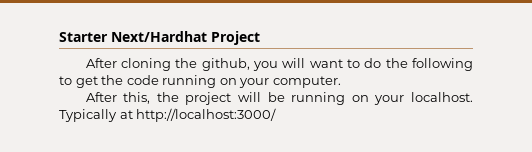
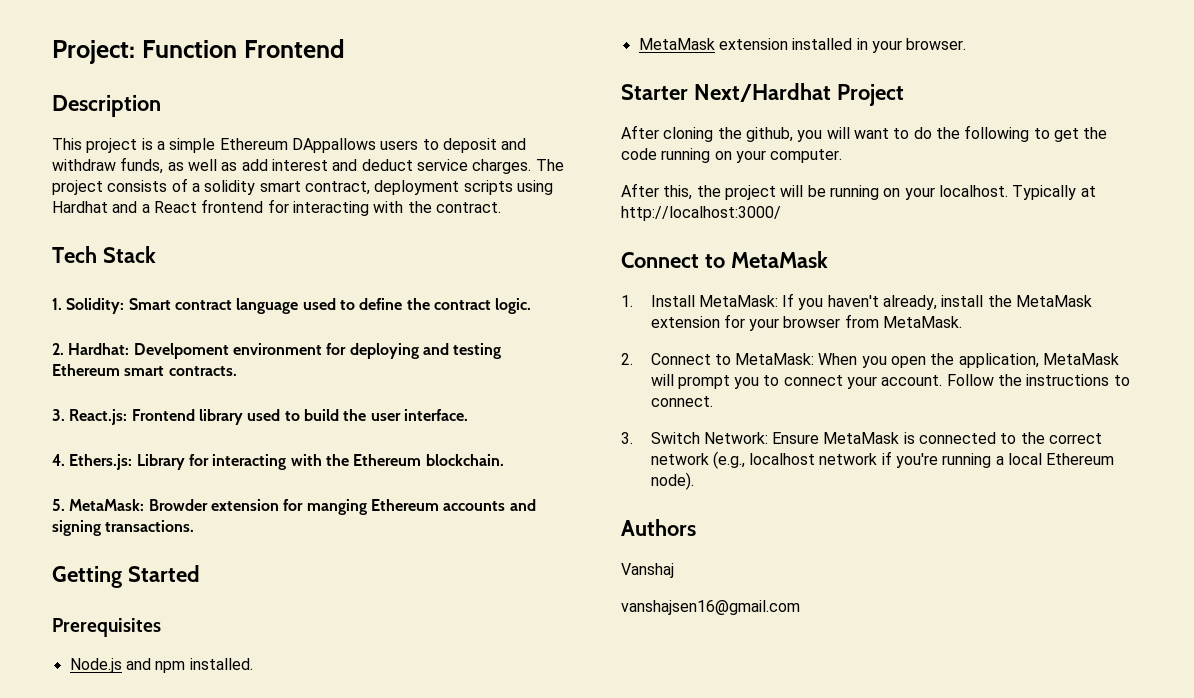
+ Project: Function Frontend
+ Description
+ This project is a simple Ethereum DAppallows users to deposit and withdraw funds, as well as add interest and deduct service charges. The project consists of a solidity smart contract, deployment scripts using Hardhat and a React frontend for interacting with the contract.
+ Tech Stack
+ 1. Solidity: Smart contract language used to define the contract logic.
+ 2. Hardhat: Develpoment environment for deploying and testing Ethereum smart contracts.
+ 3. React.js: Frontend library used to build the user interface.
+ 4. Ethers.js: Library for interacting with the Ethereum blockchain.
+ 5. MetaMask: Browder extension for manging Ethereum accounts and signing transactions.
+ Getting Started
+ Prerequisites
+ Node.js and npm installed.
+ MetaMask extension installed in your browser.
+ Connect to MetaMask
+ 1. Install MetaMask: If you haven't already, install the MetaMask extension for your browser from MetaMask.
+ 2. Connect to MetaMask: When you open the application, MetaMask will prompt you to connect your account. Follow the instructions to connect.
+ 3. Switch Network: Ensure MetaMask is connected to the correct network (e.g., localhost network if you're running a local Ethereum node).
+ Authors
+ Vanshaj
+ vanshajsen16@gmail.com

